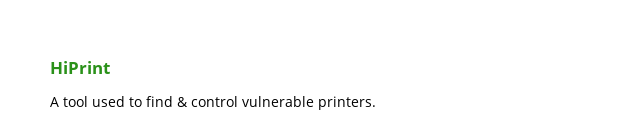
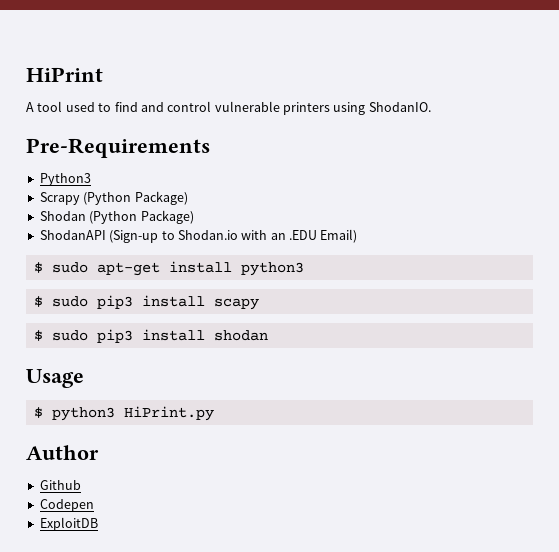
- A tool used to find & control vulnerable printers.
+ A tool used to find and control vulnerable printers using ShodanIO.
+ Pre-Requirements
+ Python3
+ Scrapy (Python Package)
+ Shodan (Python Package)
+ ShodanAPI (Sign-up to Shodan.io with an .EDU Email)
+ $ sudo apt-get install python3
+ $ sudo pip3 install scapy
+ $ sudo pip3 install shodan
+ Usage
+ $ python3 HiPrint.py
+ Author
+ Github
+ Codepen
+ ExploitDB

